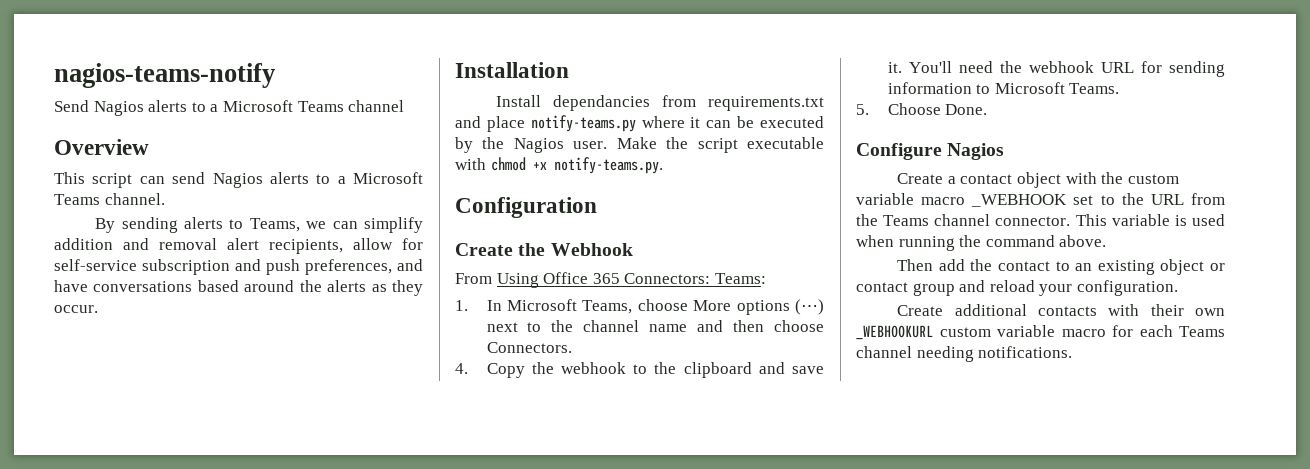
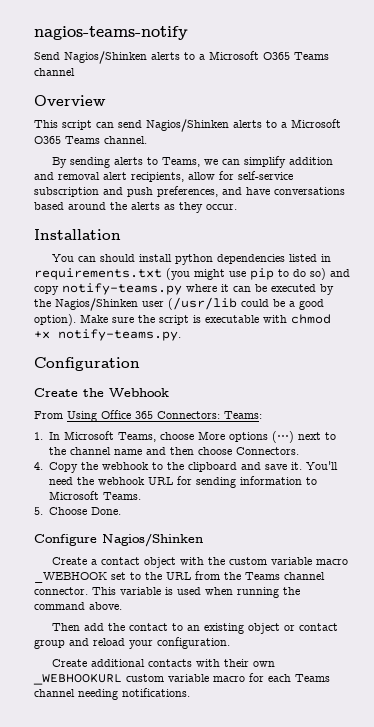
- Send Nagios alerts to a Microsoft Teams channel
+ Send Nagios/Shinken alerts to a Microsoft O365 Teams channel
- This script can send Nagios alerts to a Microsoft Teams channel.
+ This script can send Nagios/Shinken alerts to a Microsoft O365 Teams channel.
- Install dependancies from requirements.txt and place notify-teams.py where it can be executed by the Nagios user. Make the script executable with chmod +x notify-teams.py.
+ You can should install python dependencies listed in requirements.txt (you might use pip to do so) and copy notify-teams.py where it can be executed by the Nagios/Shinken user (/usr/lib could be a good option). Make sure the script is executable with chmod +x notify-teams.py.
- Configure Nagios
+ Configure Nagios/Shinken

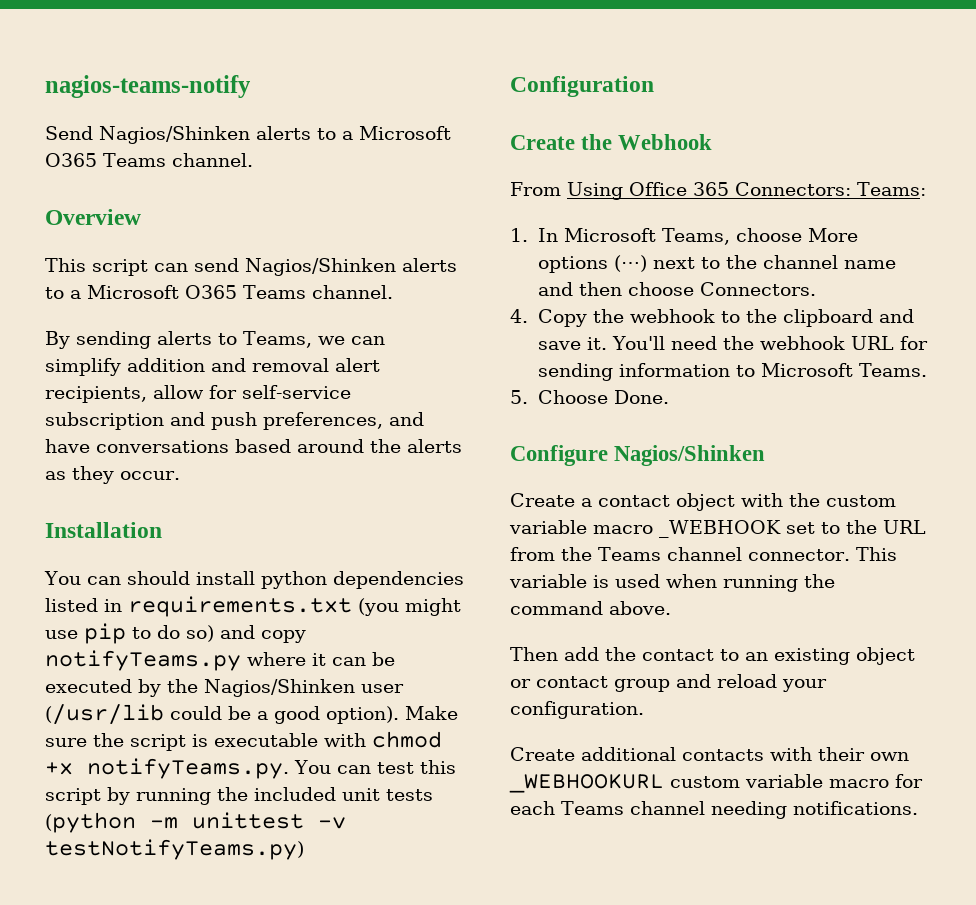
- Send Nagios/Shinken alerts to a Microsoft O365 Teams channel
+ Send Nagios/Shinken alerts to a Microsoft O365 Teams channel.
- You can should install python dependencies listed in requirements.txt (you might use pip to do so) and copy notify-teams.py where it can be executed by the Nagios/Shinken user (/usr/lib could be a good option).
+ You can should install python dependencies listed in requirements.txt (you might use pip to do so) and copy notifyTeams.py where it can be executed by the Nagios/Shinken user (/usr/lib could be a good option).
- Make sure the script is executable with chmod +x notify-teams.py.
+ Make sure the script is executable with chmod +x notifyTeams.py. You can test this script by running the included unit tests (python -m unittest -v testNotifyTeams.py)

